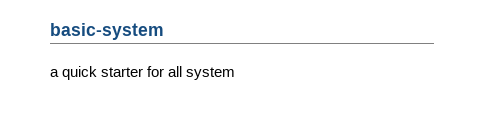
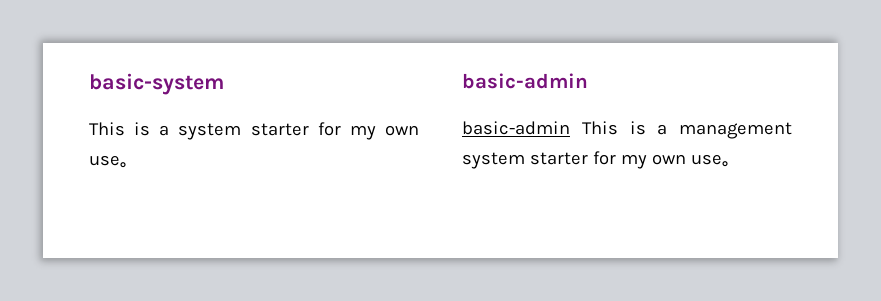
- a quick starter for all system
+ This is a system starter for my own use。
+ basic-admin
+ basic-admin This is a management system starter for my own use。

